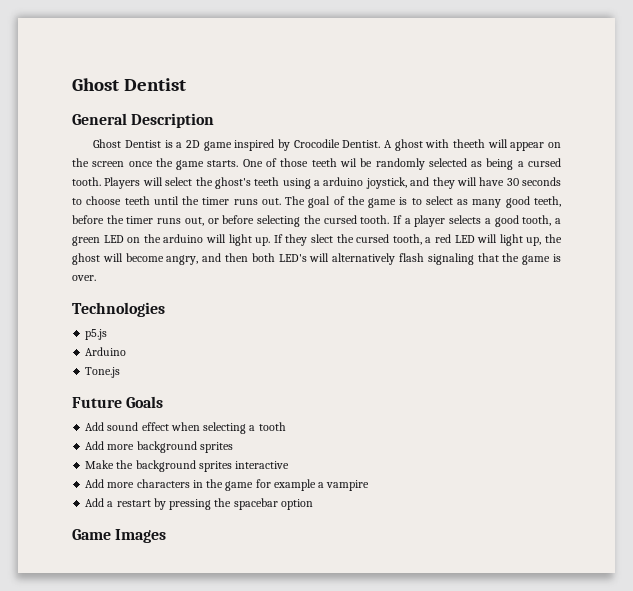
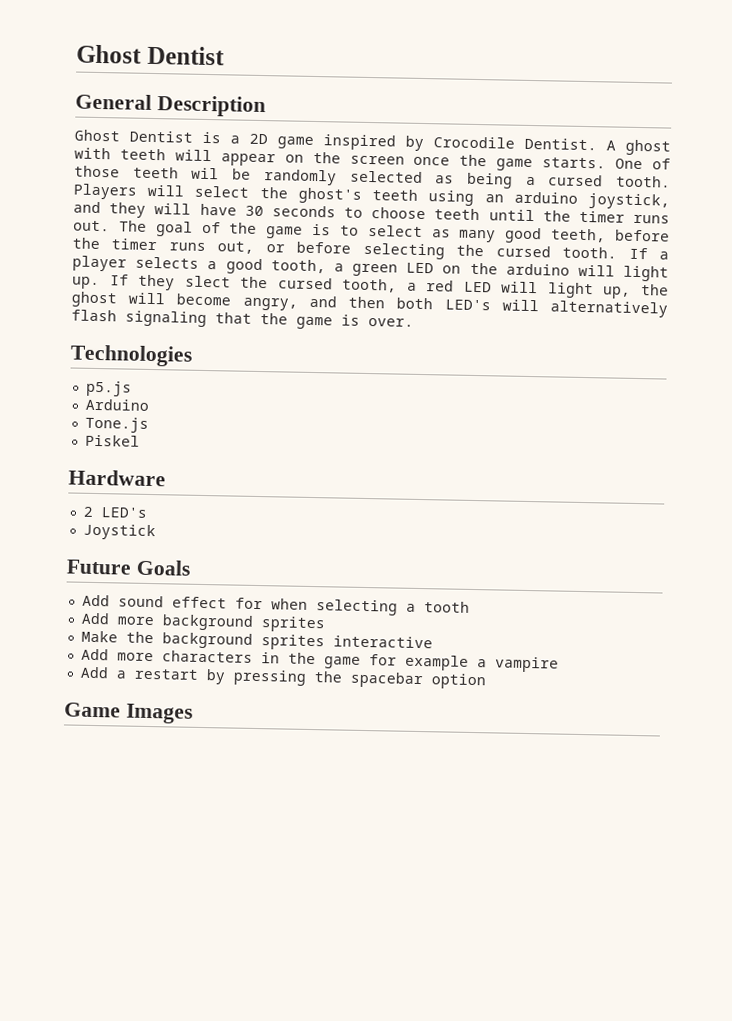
- A ghost with theeth will appear on the screen once the game starts.
+ A ghost with teeth will appear on the screen once the game starts.
- Players will select the ghost's teeth using a arduino joystick, and they will have 30 seconds to choose teeth until the timer runs out.
+ Players will select the ghost's teeth using an arduino joystick, and they will have 30 seconds to choose teeth until the timer runs out.
+ Piskel
+ Hardware
+ 2 LED's
+ Joystick
- Add sound effect when selecting a tooth
+ Add sound effect for when selecting a tooth

